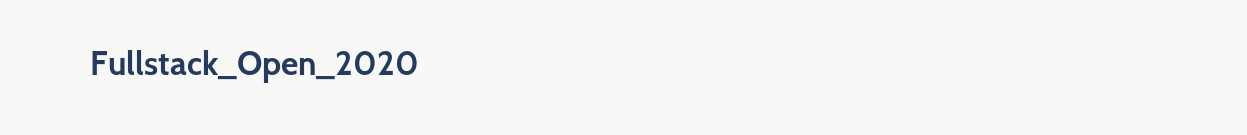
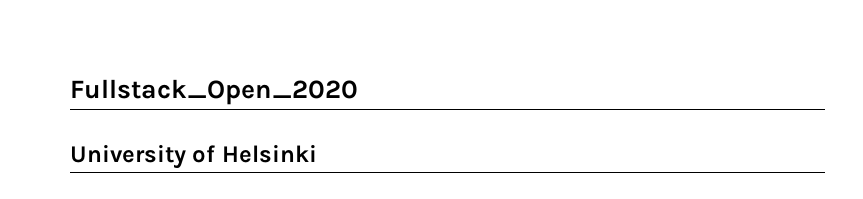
+ University of Helsinki

